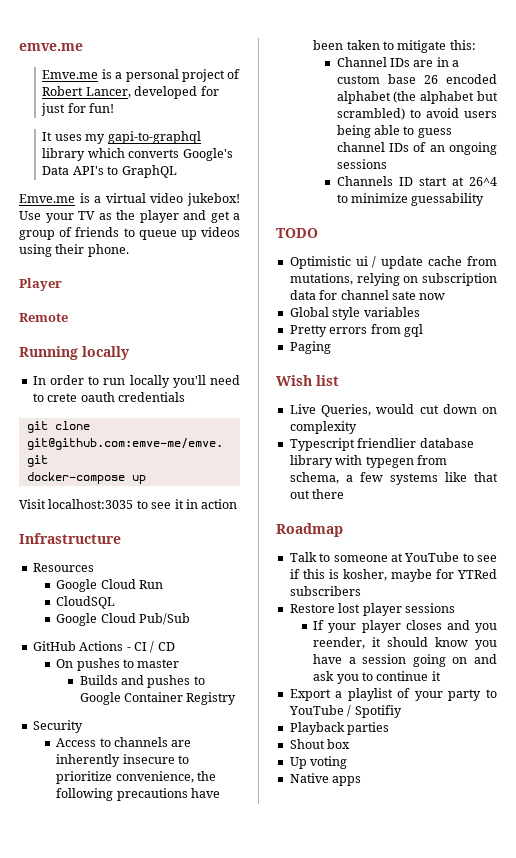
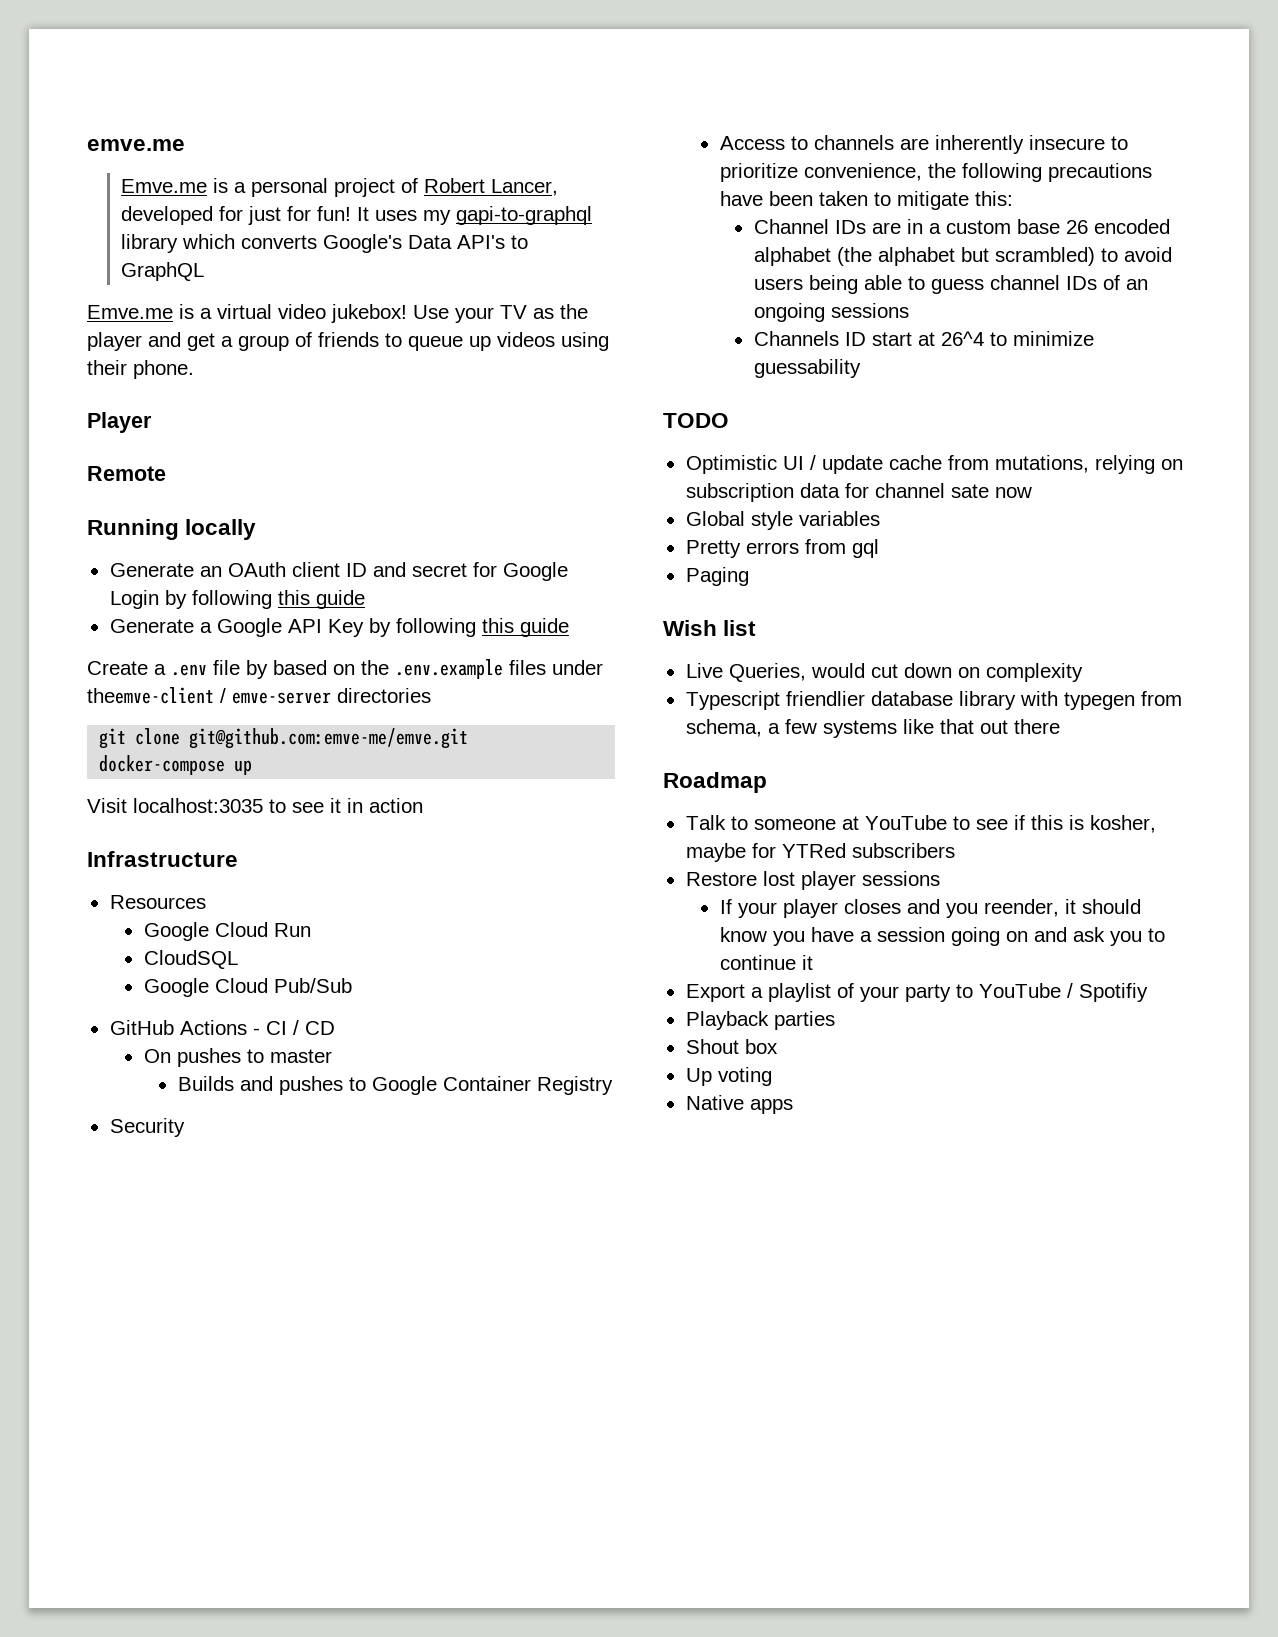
- Emve.me is a personal project of Robert Lancer, developed for just for fun!
- It uses my gapi-to-graphql library which converts Google's Data API's to GraphQL
+ Emve.me is a personal project of Robert Lancer, developed for just for fun! It uses my gapi-to-graphql library which converts Google's Data API's to GraphQL
- In order to run locally you'll need to crete oauth credentials
+ Generate an OAuth client ID and secret for Google Login by following this guide
+ Generate a Google API Key by following this guide
+ Create a .env file by based on the .env.example files under theemve-client / emve-server directories
- Optimistic ui / update cache from mutations, relying on subscription data for channel sate now
+ Optimistic UI / update cache from mutations, relying on subscription data for channel sate now

